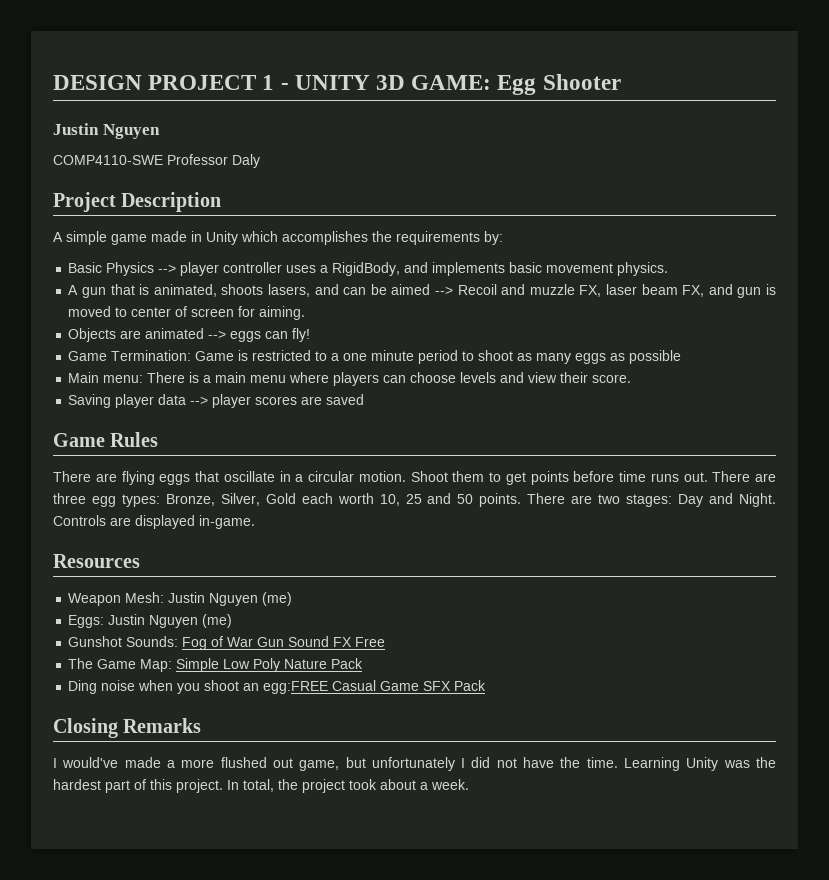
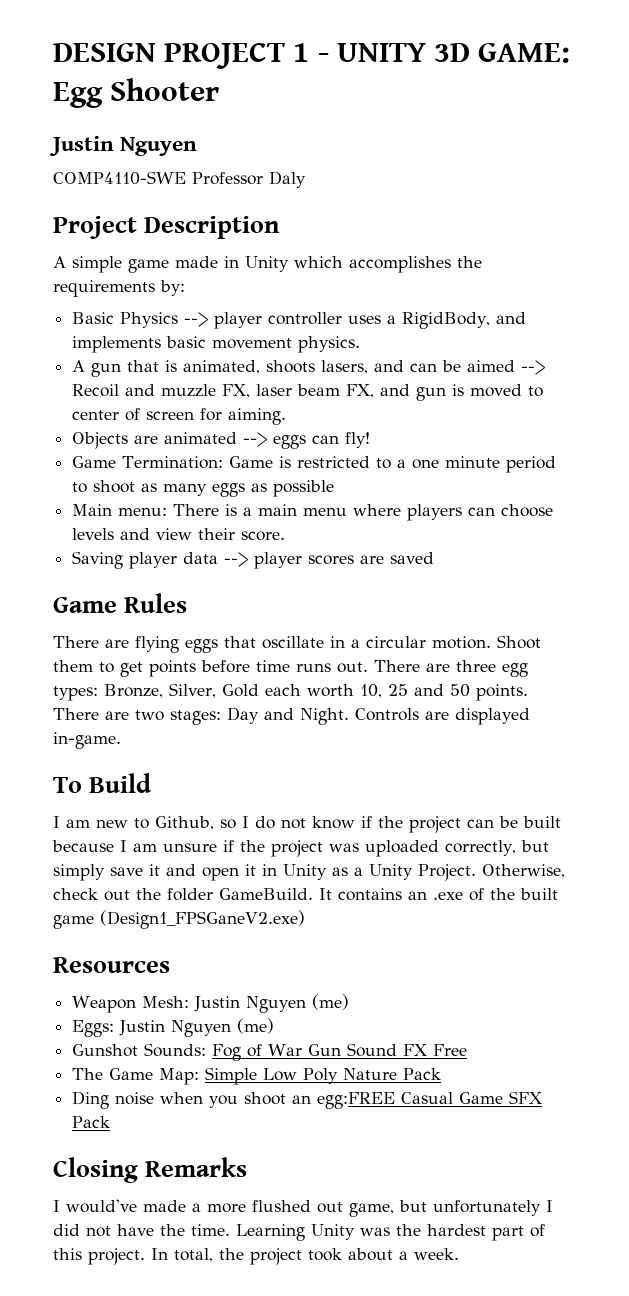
+ To Build
+ I am new to Github, so I do not know if the project can be built because I am unsure if the project was uploaded correctly, but simply save it and open it in Unity as a Unity Project. Otherwise, check out the folder GameBuild. It contains an .exe of the built game (Design1_FPSGaneV2.exe)

